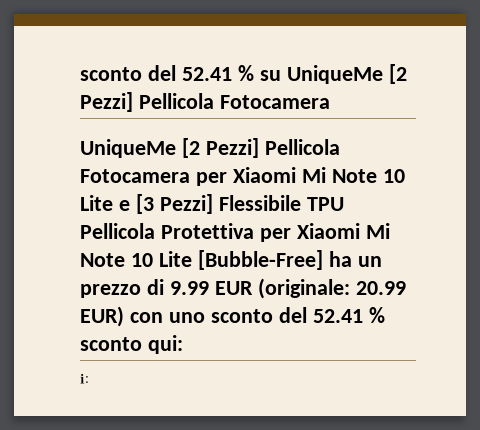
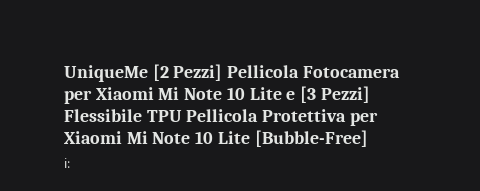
- sconto del 52.41 % su UniqueMe [2 Pezzi] Pellicola Fotocamera
- UniqueMe [2 Pezzi] Pellicola Fotocamera per Xiaomi Mi Note 10 Lite e [3 Pezzi] Flessibile TPU Pellicola Protettiva per Xiaomi Mi Note 10 Lite [Bubble-Free] ha un prezzo di 9.99 EUR (originale: 20.99 EUR) con uno sconto del 52.41 % sconto qui:
+ UniqueMe [2 Pezzi] Pellicola Fotocamera per Xiaomi Mi Note 10 Lite e [3 Pezzi] Flessibile TPU Pellicola Protettiva per Xiaomi Mi Note 10 Lite [Bubble-Free]

